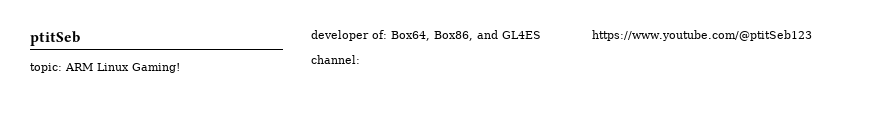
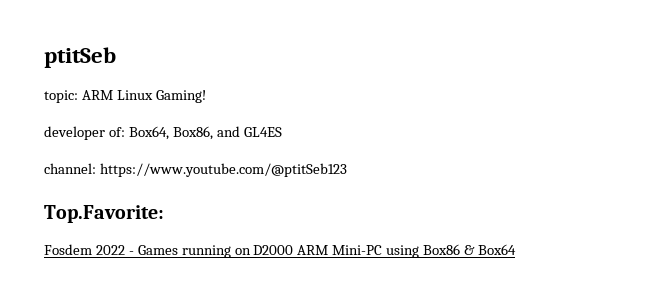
+ Top.Favorite:
+ Fosdem 2022 - Games running on D2000 ARM Mini-PC using Box86 & Box64

